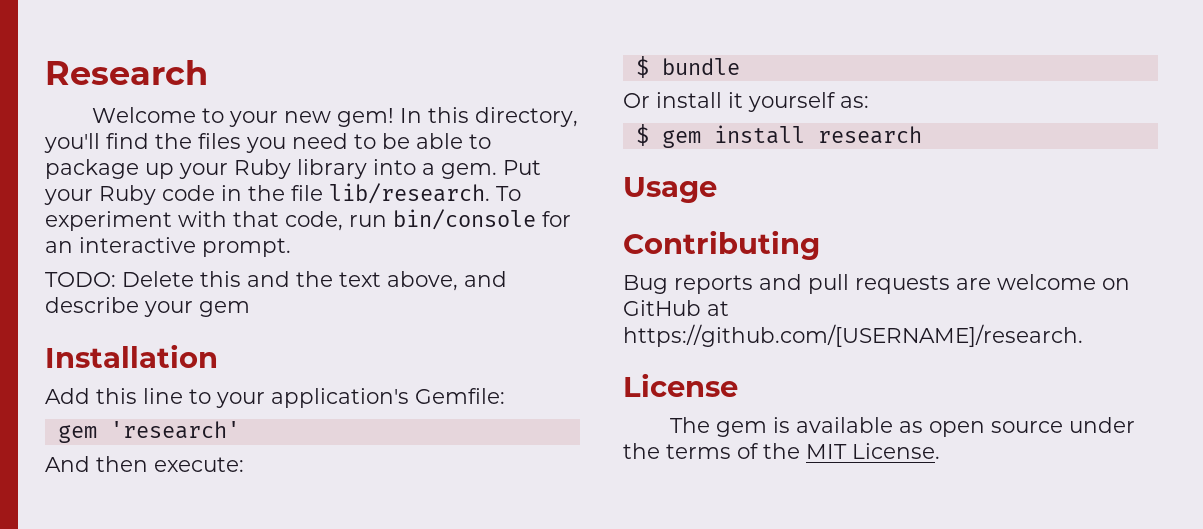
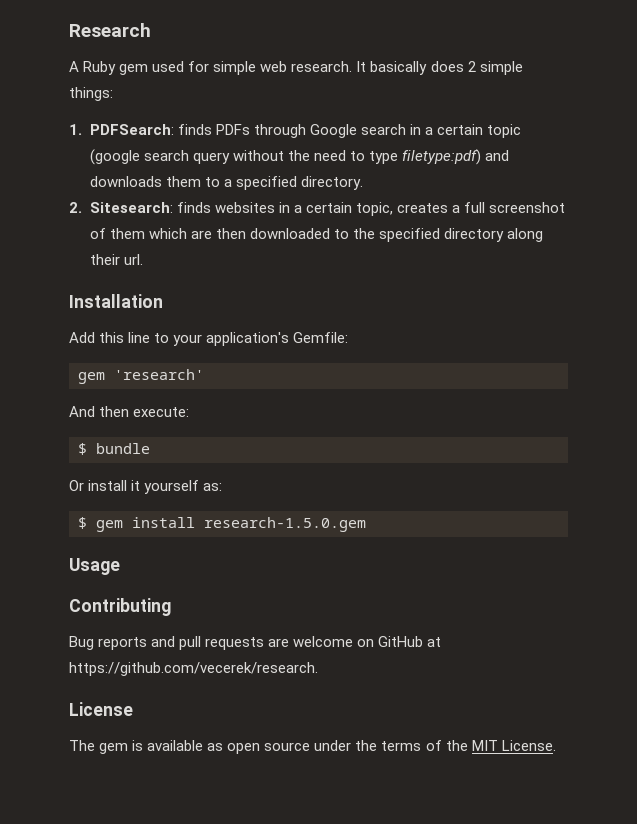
- Welcome to your new gem! In this directory, you'll find the files you need to be able to package up your Ruby library into a gem. Put your Ruby code in the file lib/research. To experiment with that code, run bin/console for an interactive prompt.
- TODO: Delete this and the text above, and describe your gem
+ A Ruby gem used for simple web research. It basically does 2 simple things:
+ 1. PDFSearch: finds PDFs through Google search in a certain topic (google search query without the need to type filetype:pdf) and downloads them to a specified directory.
+ 2. Sitesearch: finds websites in a certain topic, creates a full screenshot of them which are then downloaded to the specified directory along their url.
- $ gem install research
+ $ gem install research-1.5.0.gem
- Bug reports and pull requests are welcome on GitHub at https://github.com/[USERNAME]/research.
+ Bug reports and pull requests are welcome on GitHub at https://github.com/vecerek/research.

